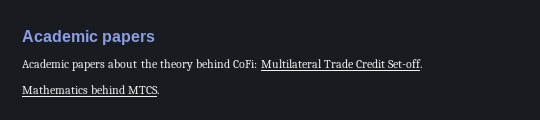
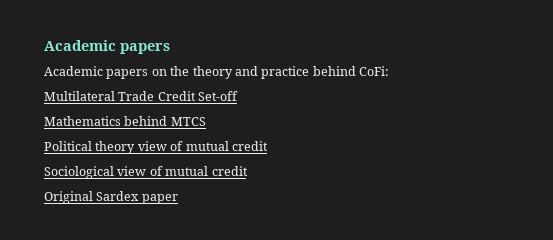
- Academic papers about the theory behind CoFi: Multilateral Trade Credit Set-off.
+ Academic papers on the theory and practice behind CoFi:
+ Multilateral Trade Credit Set-off
- Mathematics behind MTCS.
+ Mathematics behind MTCS
+ Political theory view of mutual credit
+ Sociological view of mutual credit
+ Original Sardex paper

